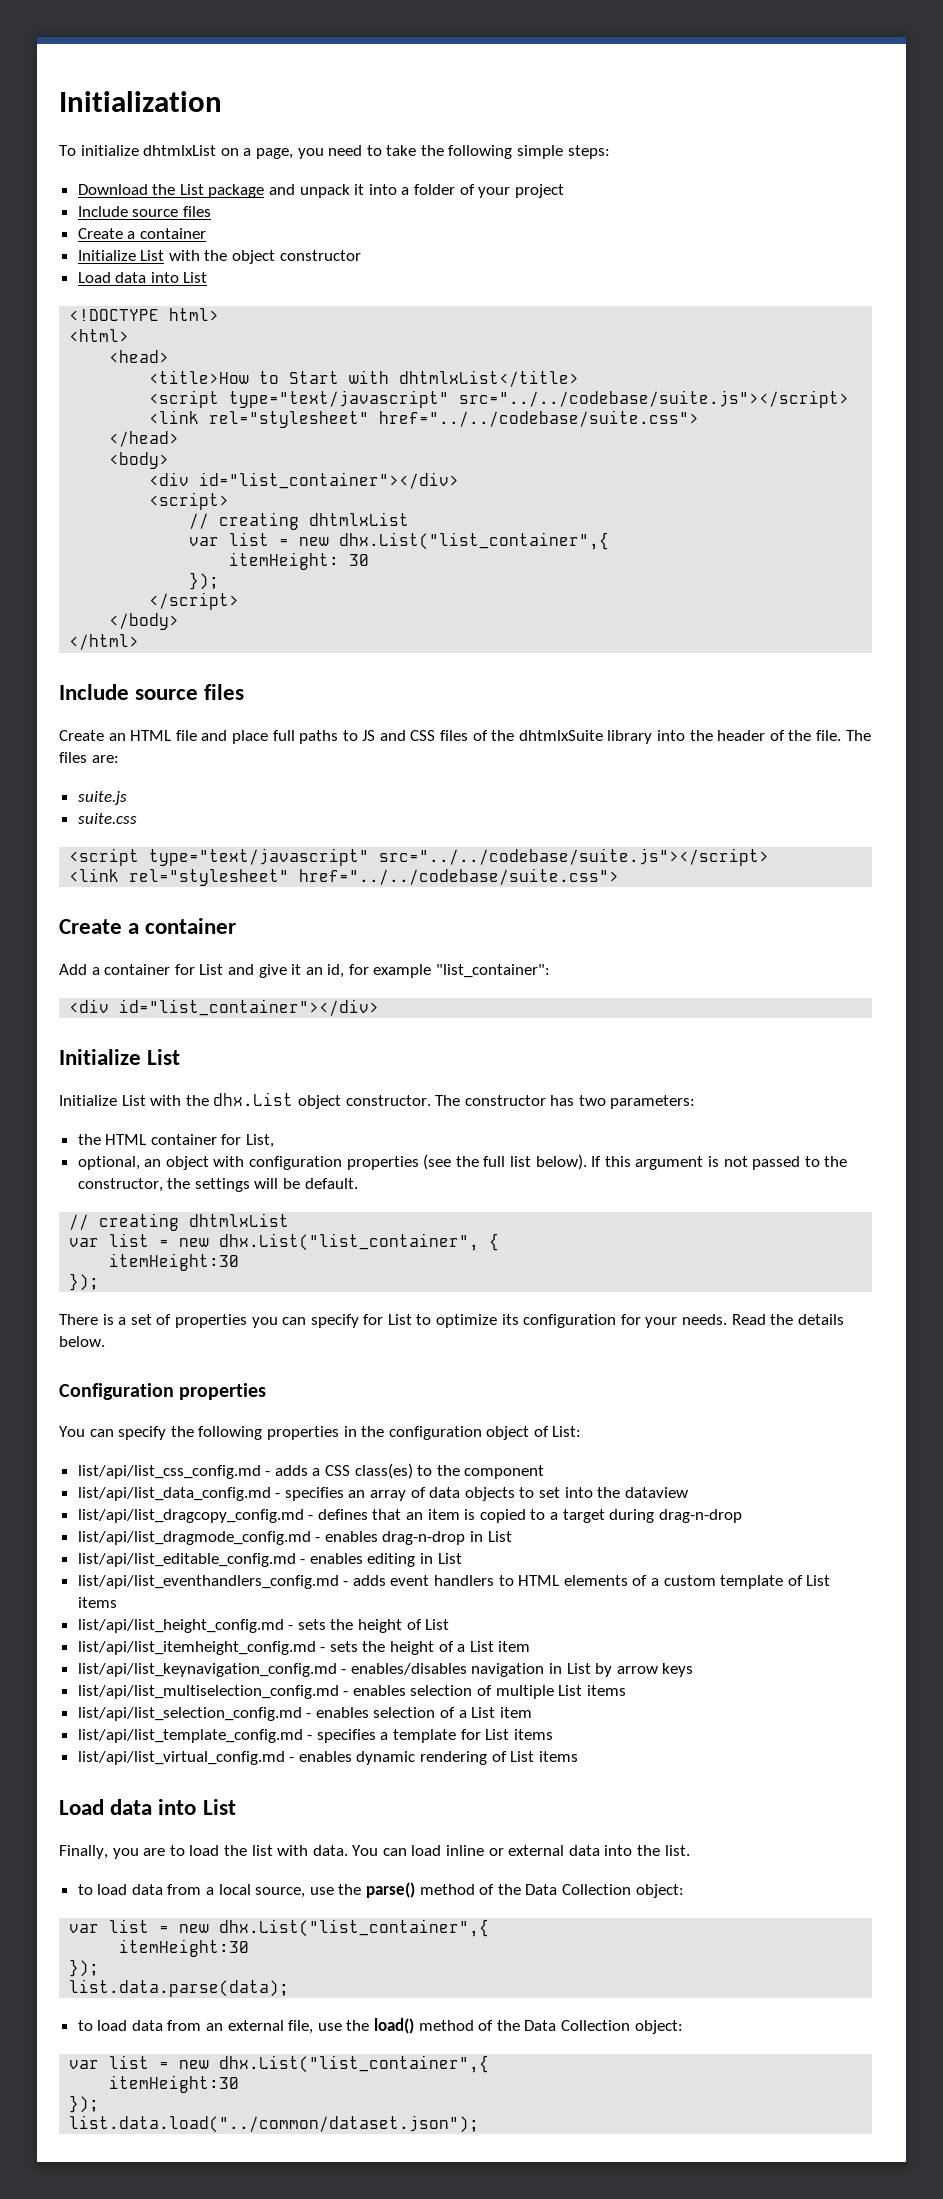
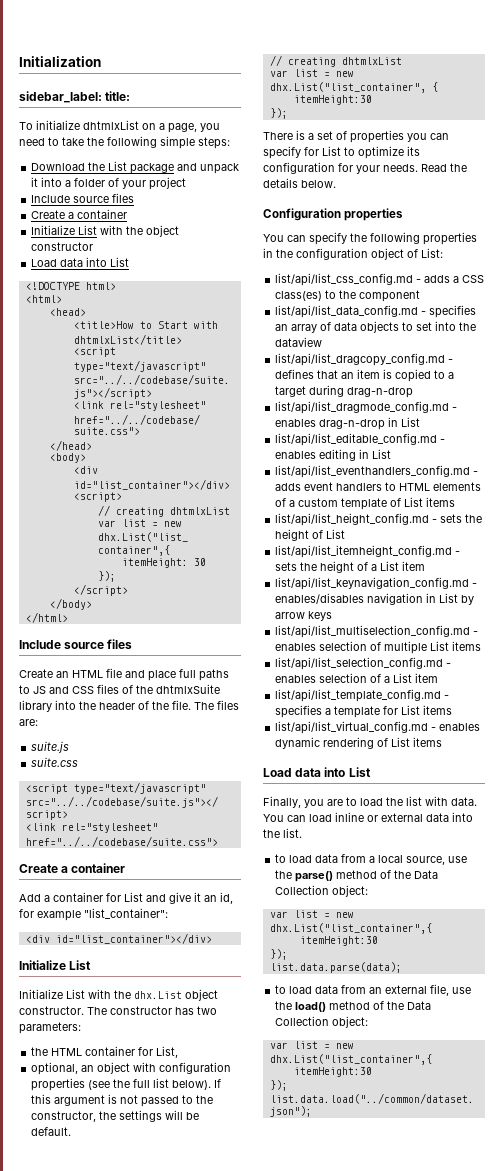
+ sidebar_label: title:

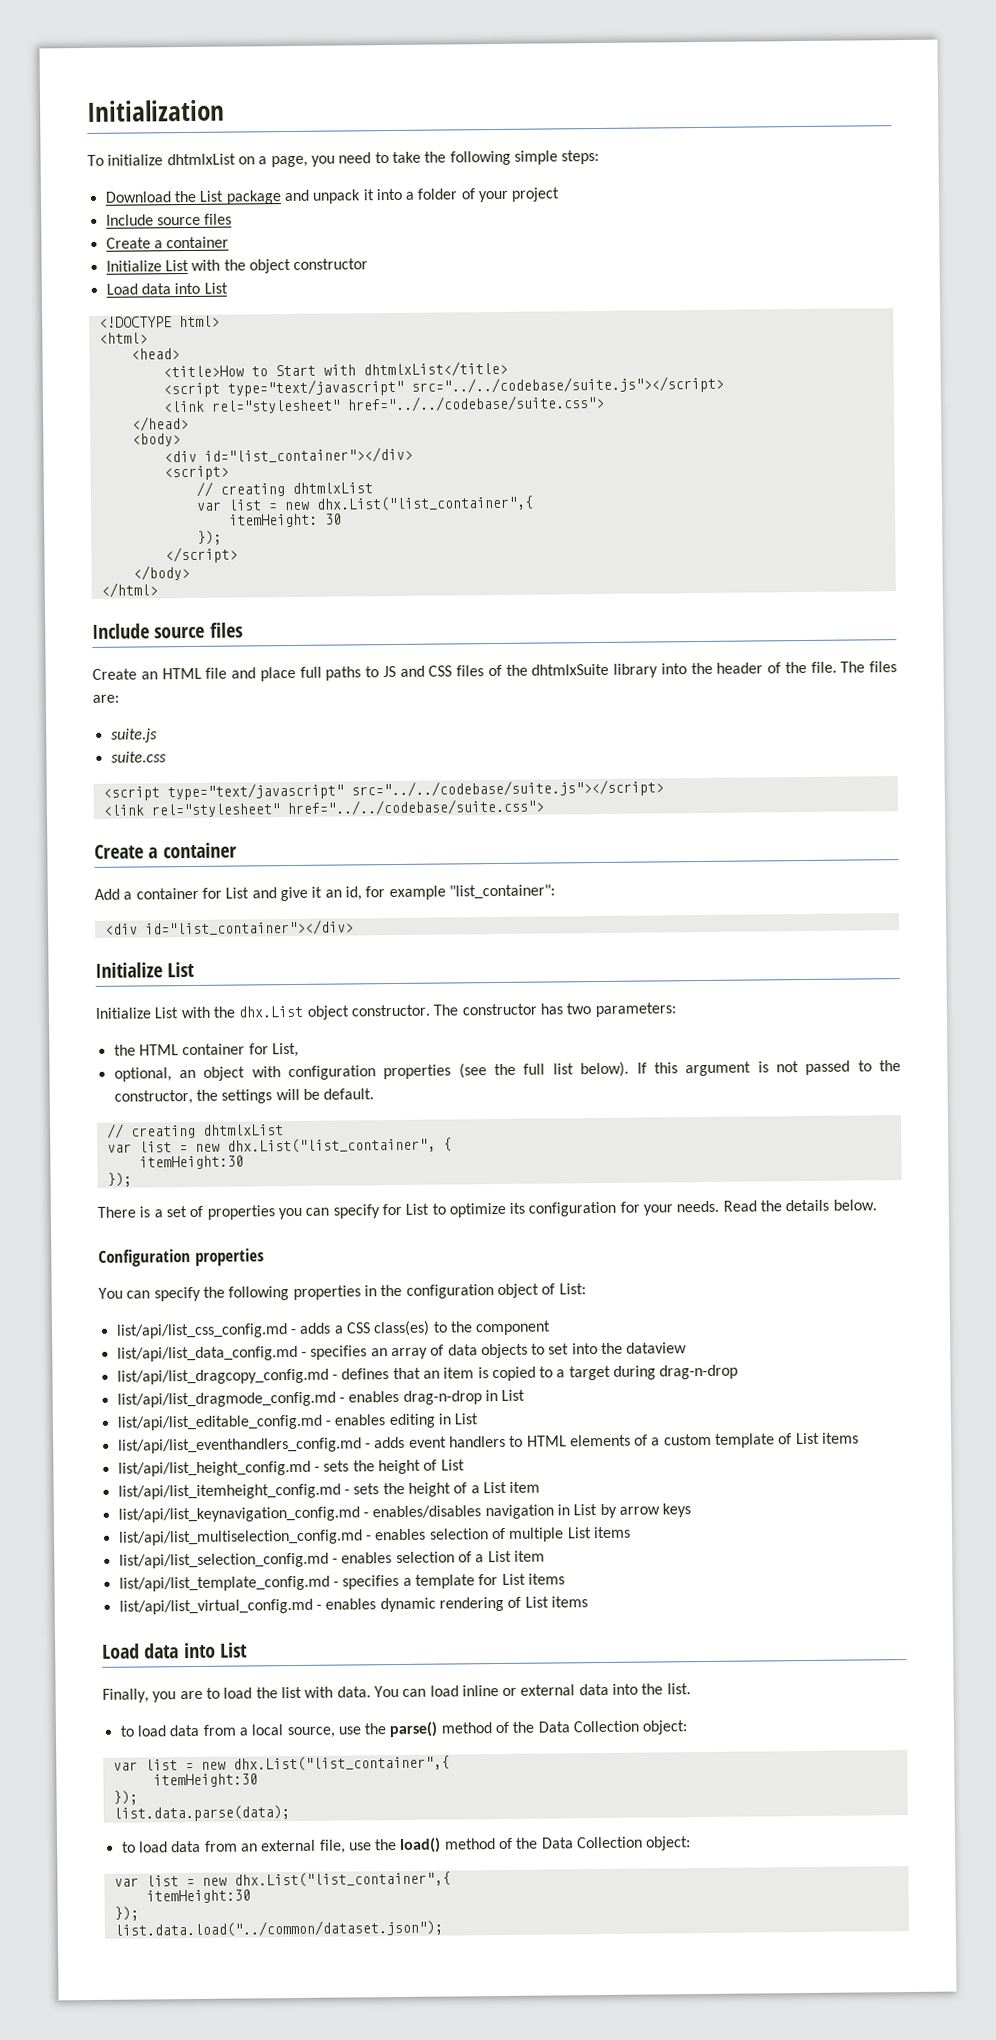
- sidebar_label: title:

